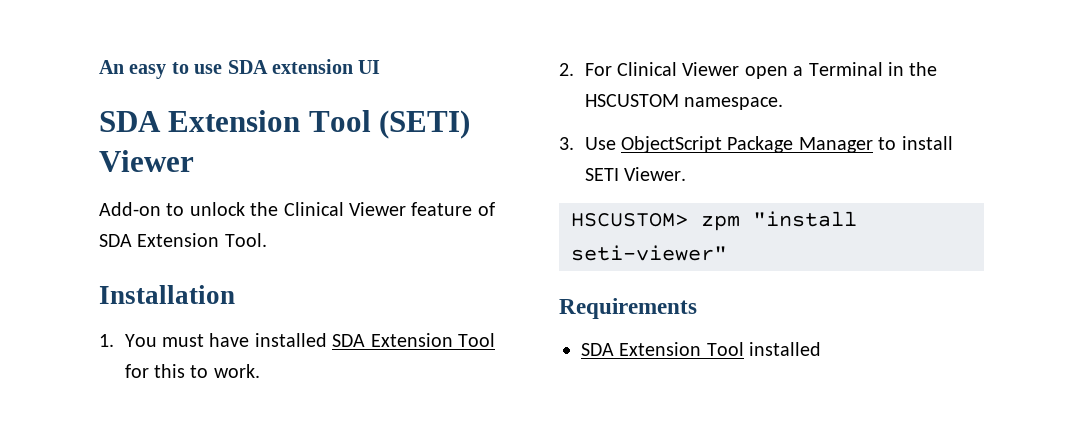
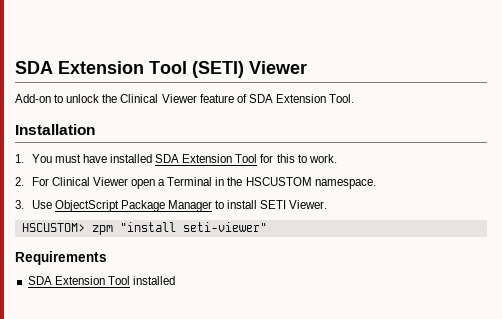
- An easy to use SDA extension UI

